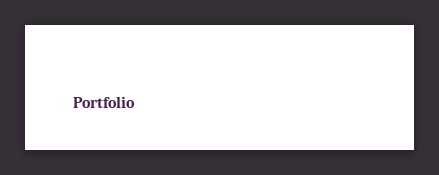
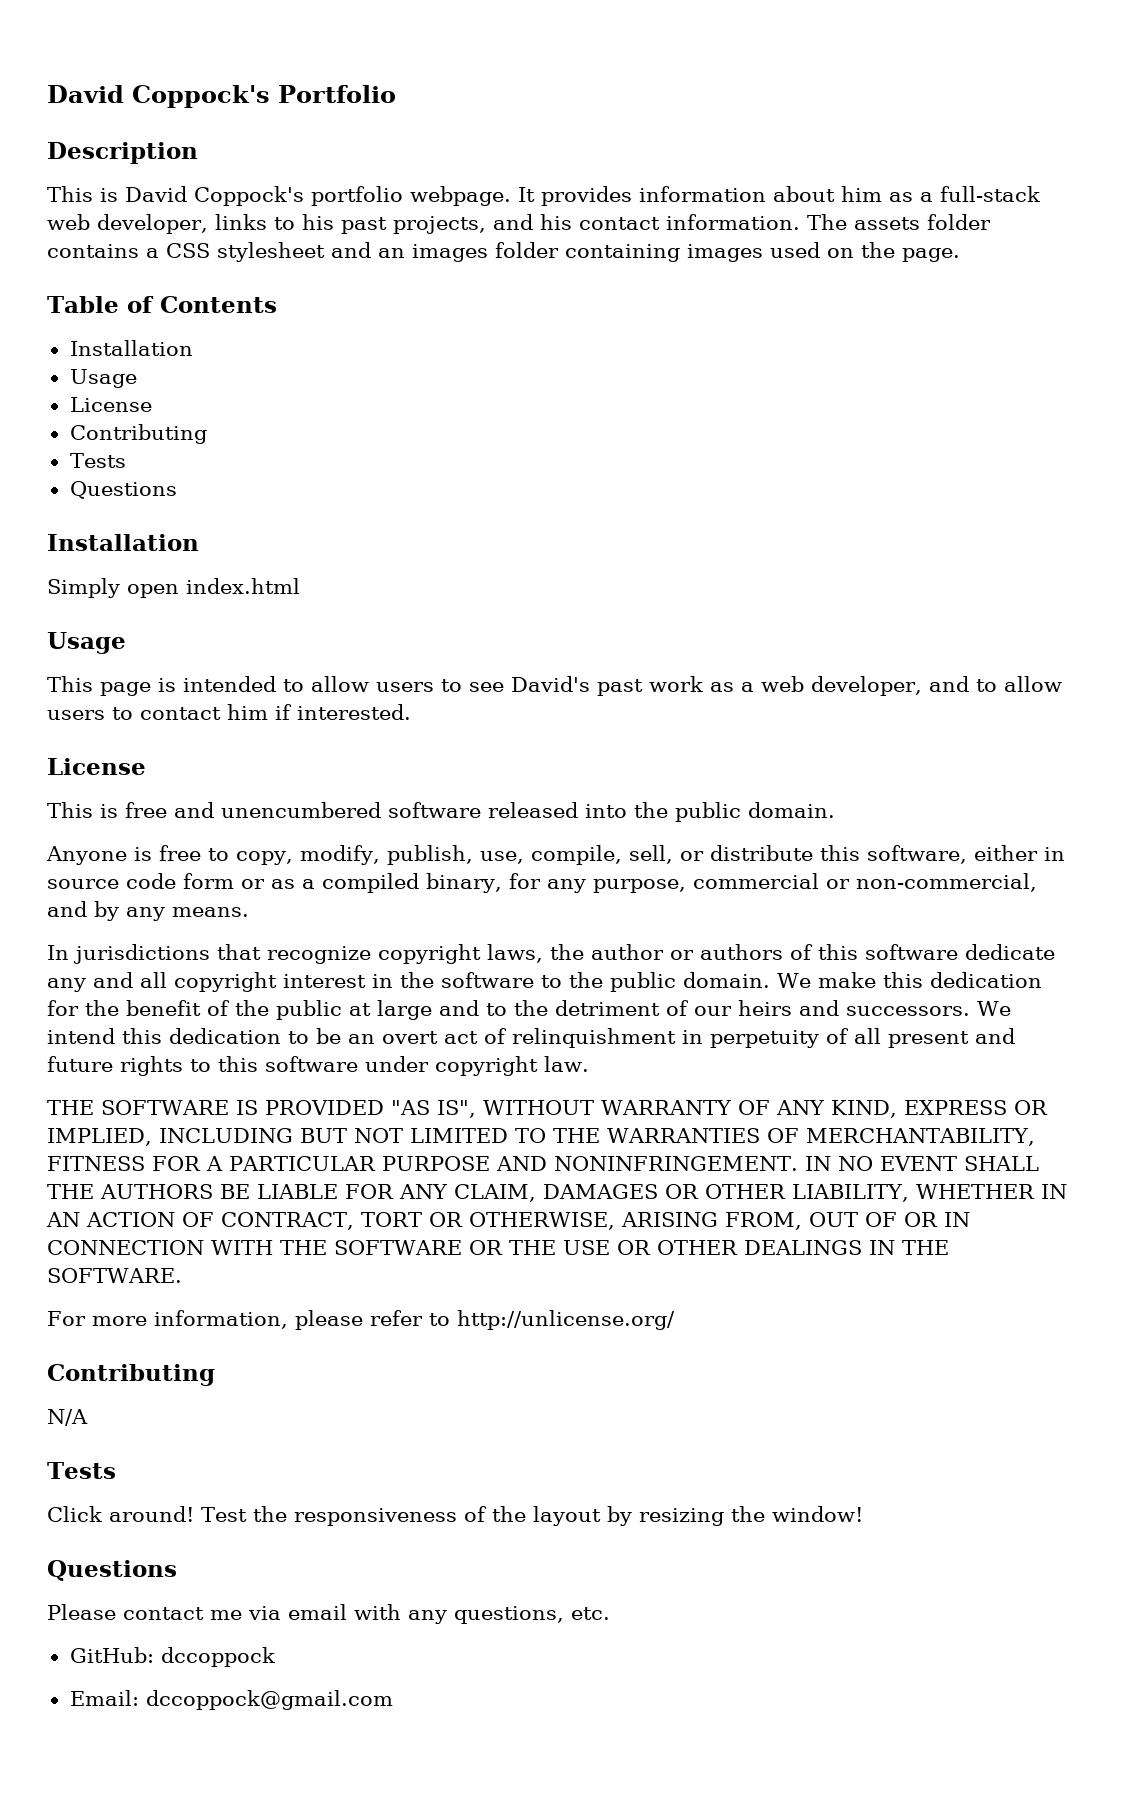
- Portfolio
+ David Coppock's Portfolio
+ Description
+ This is David Coppock's portfolio webpage. It provides information about him as a full-stack web developer, links to his past projects, and his contact information. The assets folder contains a CSS stylesheet and an images folder containing images used on the page.
+ Table of Contents
+ Installation
+ Usage
+ License
+ Contributing
+ Tests
+ Questions
+ Installation
+ Simply open index.html
+ Usage
+ This page is intended to allow users to see David's past work as a web developer, and to allow users to contact him if interested.
+ License
+ This is free and unencumbered software released into the public domain.
+ Anyone is free to copy, modify, publish, use, compile, sell, or distribute this software, either in source code form or as a compiled binary, for any purpose, commercial or non-commercial, and by any means.
+ In jurisdictions that recognize copyright laws, the author or authors of this software dedicate any and all copyright interest in the software to the public domain. We make this dedication for the benefit of the public at large and to the detriment of our heirs and successors. We intend this dedication to be an overt act of relinquishment in perpetuity of all present and future rights to this software under copyright law.
+ THE SOFTWARE IS PROVIDED "AS IS", WITHOUT WARRANTY OF ANY KIND, EXPRESS OR IMPLIED, INCLUDING BUT NOT LIMITED TO THE WARRANTIES OF MERCHANTABILITY, FITNESS FOR A PARTICULAR PURPOSE AND NONINFRINGEMENT. IN NO EVENT SHALL THE AUTHORS BE LIABLE FOR ANY CLAIM, DAMAGES OR OTHER LIABILITY, WHETHER IN AN ACTION OF CONTRACT, TORT OR OTHERWISE, ARISING FROM, OUT OF OR IN CONNECTION WITH THE SOFTWARE OR THE USE OR OTHER DEALINGS IN THE SOFTWARE.
+ For more information, please refer to http://unlicense.org/
+ Contributing
+ N/A
+ Tests
+ Click around! Test the responsiveness of the layout by resizing the window!
+ Questions
+ Please contact me via email with any questions, etc.
+ GitHub: dccoppock
+ Email: dccoppock@gmail.com

